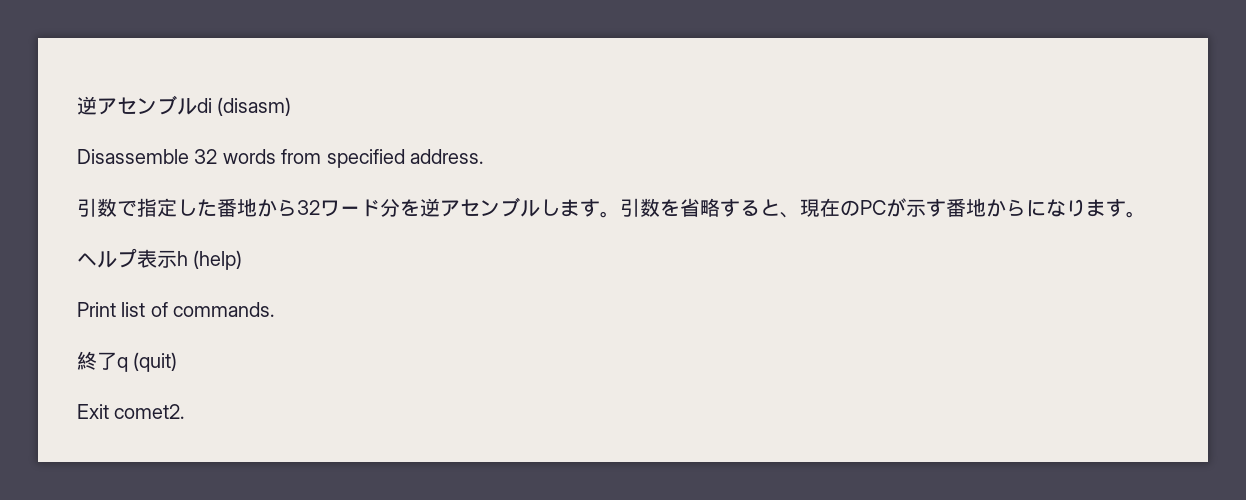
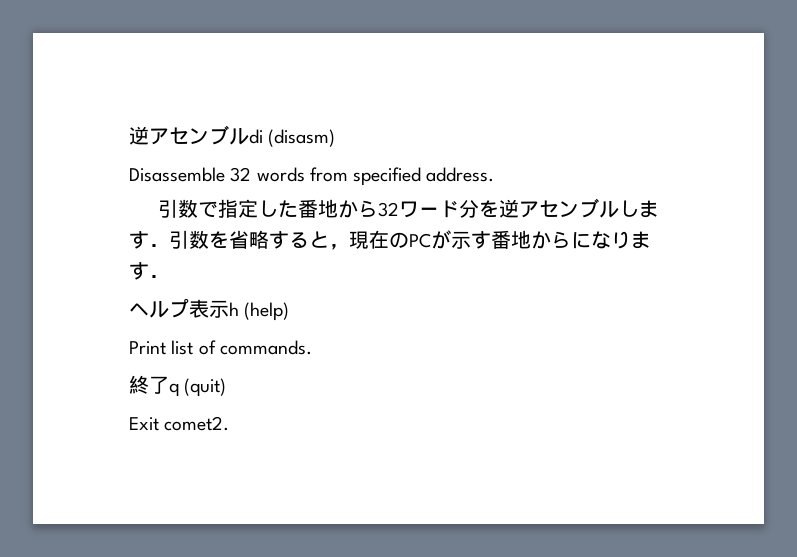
- 引数で指定した番地から32ワード分を逆アセンブルします。引数を省略すると、現在のPCが示す番地からになります。
+ 引数で指定した番地から32ワード分を逆アセンブルします．引数を省略すると，現在のPCが示す番地からになります．

